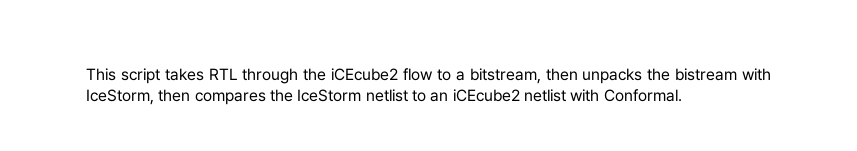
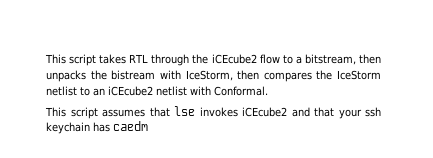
+ This script assumes that lse invokes iCEcube2 and that your ssh keychain has caedm

